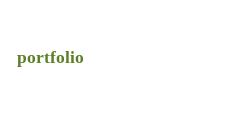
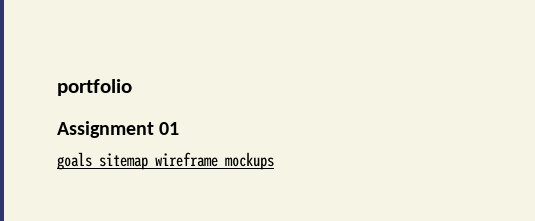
+ Assignment 01
+ goals sitemap wireframe mockups

